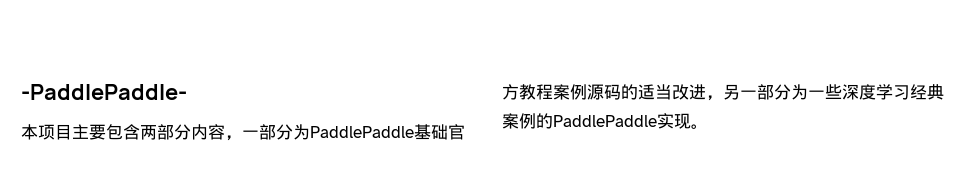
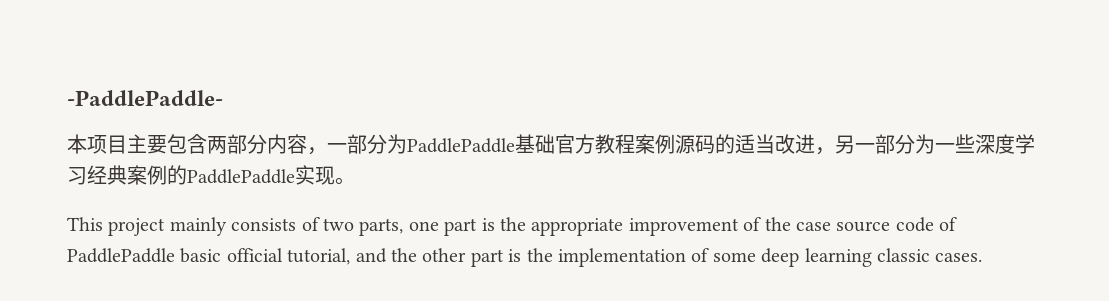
+ This project mainly consists of two parts, one part is the appropriate improvement of the case source code of PaddlePaddle basic official tutorial, and the other part is the implementation of some deep learning classic cases.

